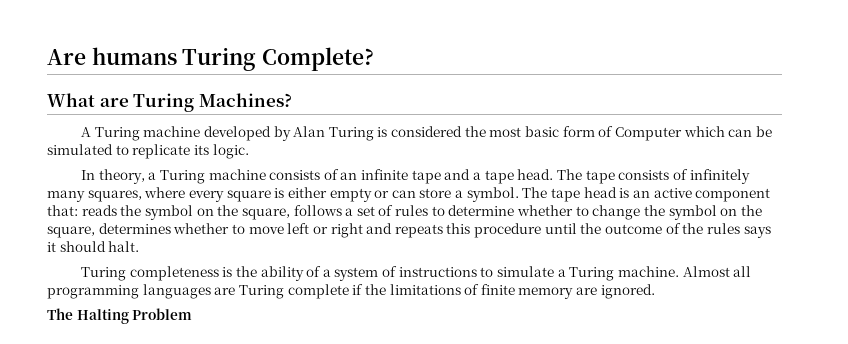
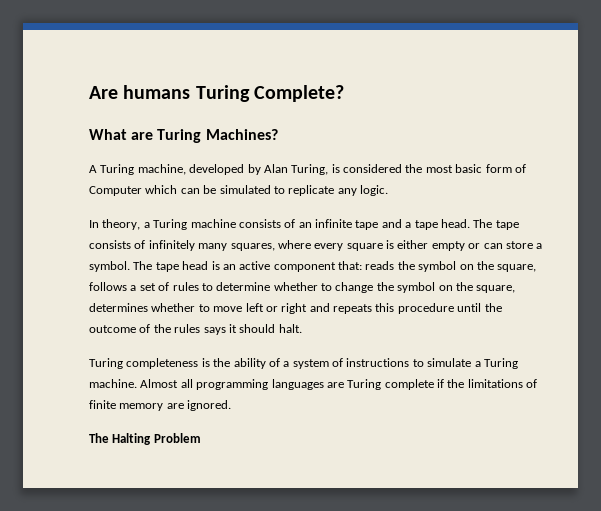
- A Turing machine developed by Alan Turing is considered the most basic form of Computer which can be simulated to replicate its logic.
+ A Turing machine, developed by Alan Turing, is considered the most basic form of Computer which can be simulated to replicate any logic.

